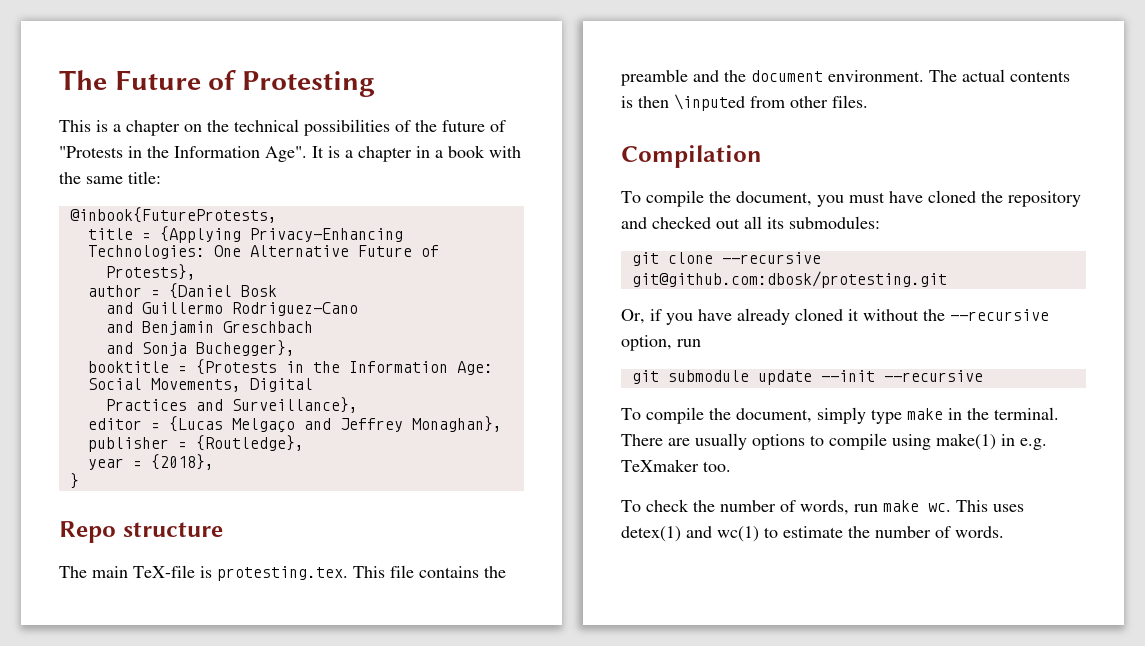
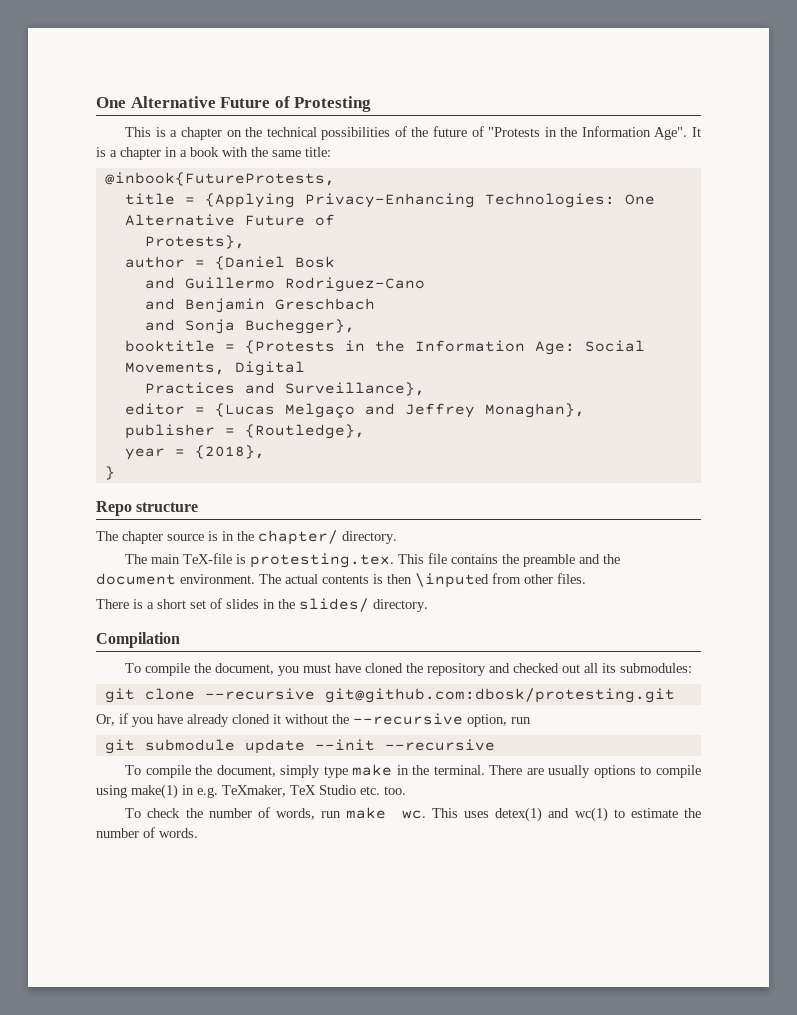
- The Future of Protesting
+ One Alternative Future of Protesting
+ The chapter source is in the chapter/ directory.
+ There is a short set of slides in the slides/ directory.
- There are usually options to compile using make(1) in e.g. TeXmaker too.
+ There are usually options to compile using make(1) in e.g. TeXmaker, TeX Studio etc. too.

